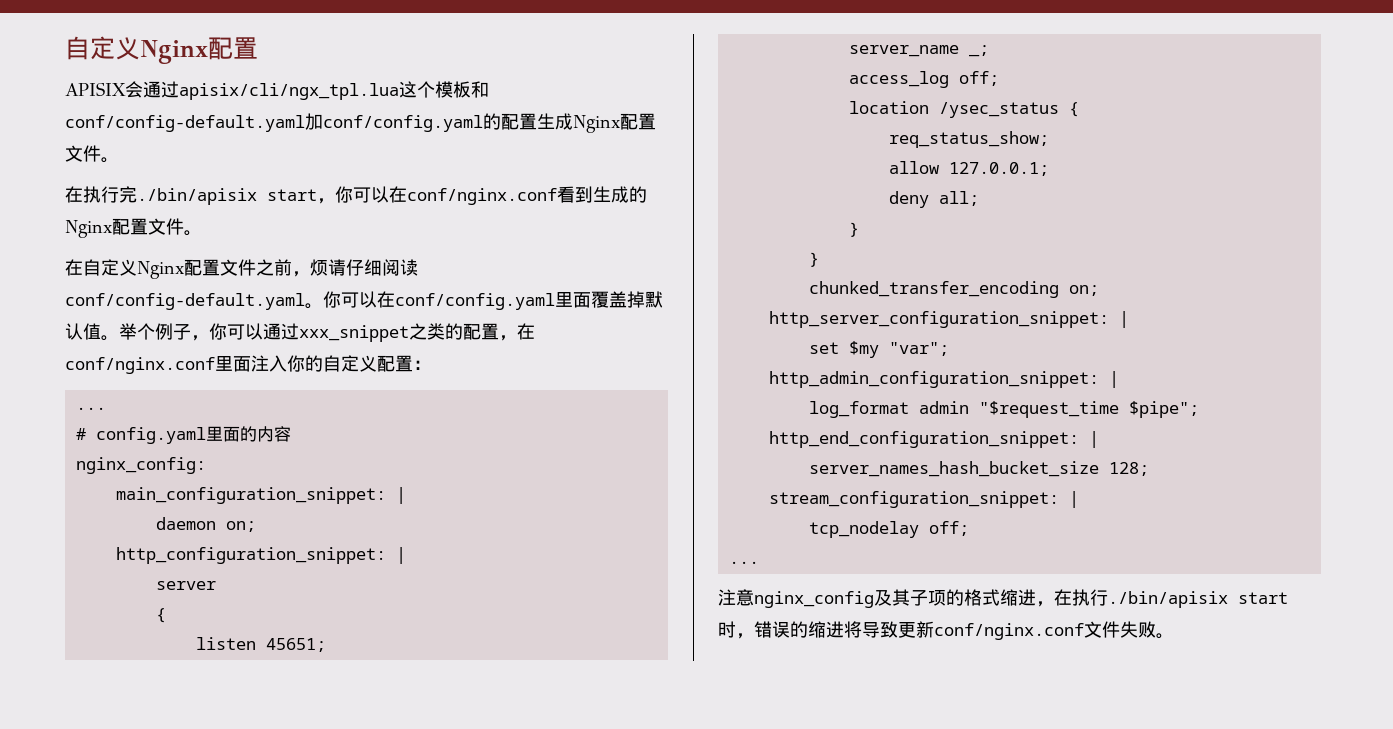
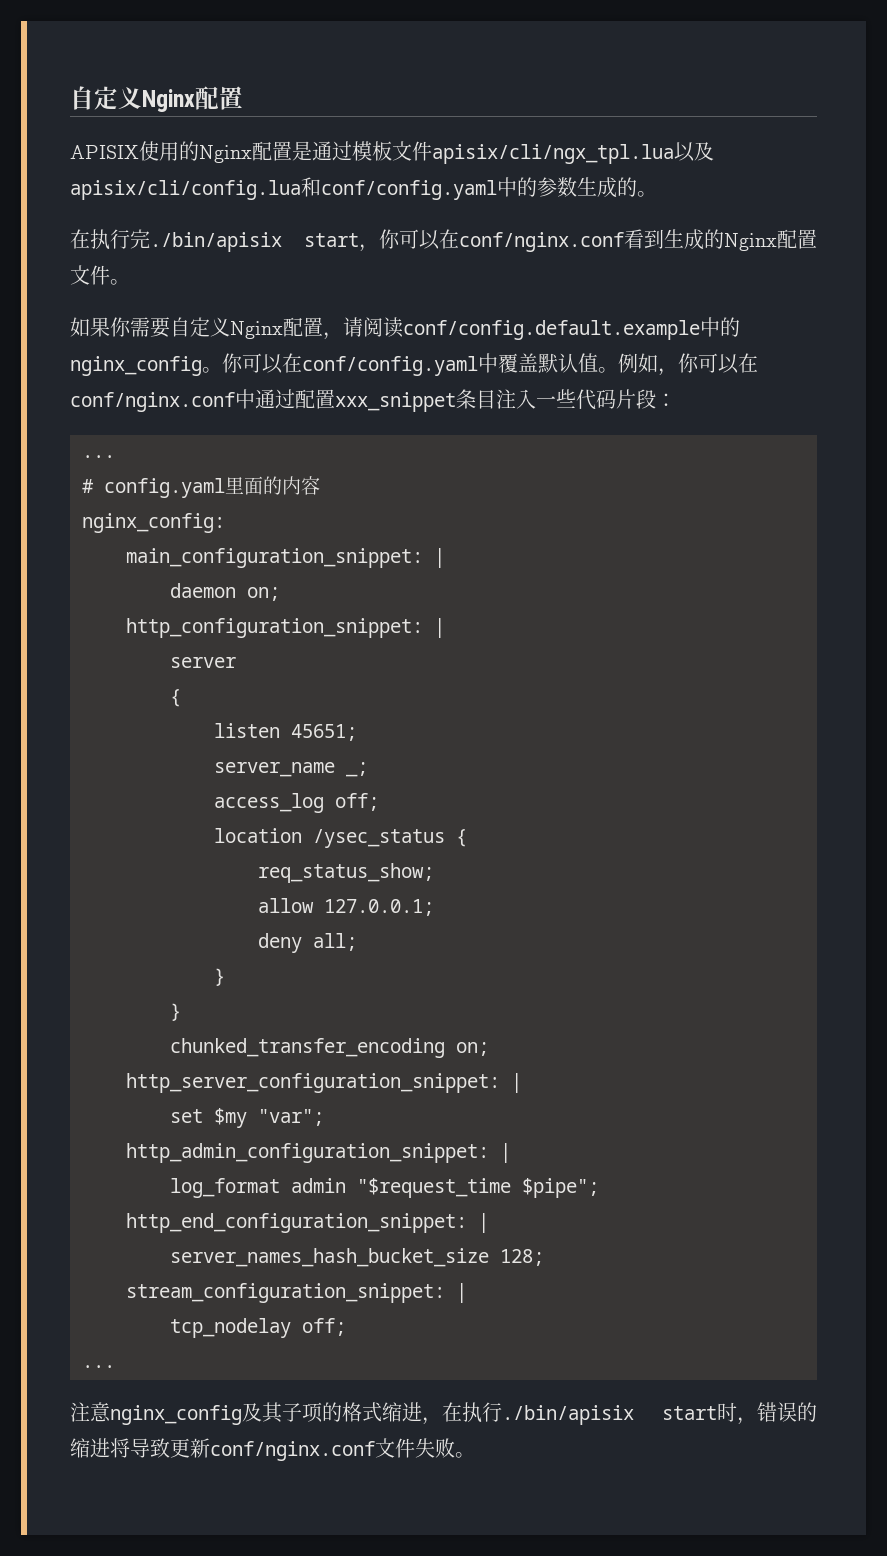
- APISIX会通过apisix/cli/ngx_tpl.lua这个模板和conf/config-default.yaml加conf/config.yaml的配置生成Nginx配置文件。
+ APISIX使用的Nginx配置是通过模板文件apisix/cli/ngx_tpl.lua以及apisix/cli/config.lua和conf/config.yaml中的参数生成的。
- 在自定义Nginx配置文件之前，烦请仔细阅读conf/config-default.yaml。你可以在conf/config.yaml里面覆盖掉默认值。举个例子，你可以通过xxx_snippet之类的配置，在conf/nginx.conf里面注入你的自定义配置：
+ 如果你需要自定义Nginx配置，请阅读conf/config.default.example中的nginx_config。你可以在conf/config.yaml中覆盖默认值。例如，你可以在conf/nginx.conf中通过配置xxx_snippet条目注入一些代码片段：

